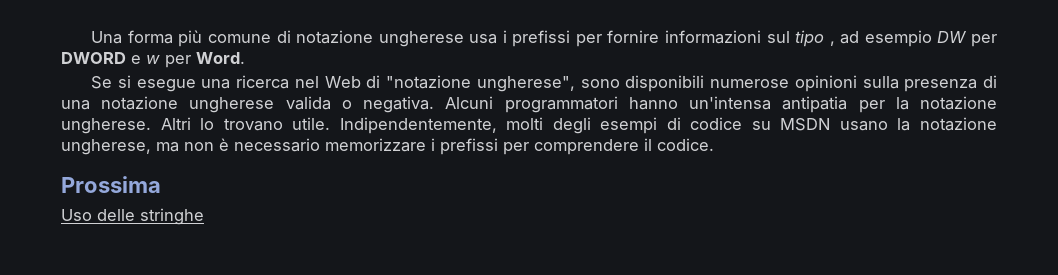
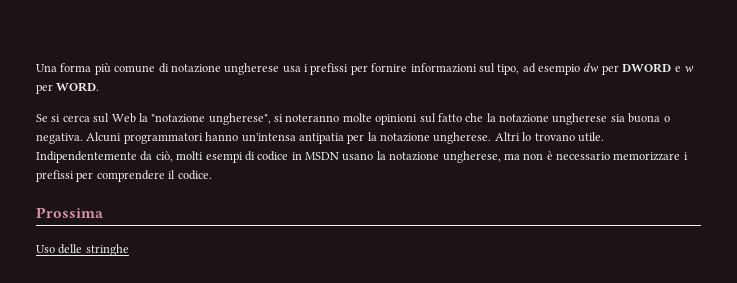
- Una forma più comune di notazione ungherese usa i prefissi per fornire informazioni sul tipo , ad esempio DW per DWORD e w per Word.
+ Una forma più comune di notazione ungherese usa i prefissi per fornire informazioni sul tipo, ad esempio dw per DWORD e w per WORD.
- Se si esegue una ricerca nel Web di "notazione ungherese", sono disponibili numerose opinioni sulla presenza di una notazione ungherese valida o negativa.
+ Se si cerca sul Web la "notazione ungherese", si noteranno molte opinioni sul fatto che la notazione ungherese sia buona o negativa.
- Indipendentemente, molti degli esempi di codice su MSDN usano la notazione ungherese, ma non è necessario memorizzare i prefissi per comprendere il codice.
+ Indipendentemente da ciò, molti esempi di codice in MSDN usano la notazione ungherese, ma non è necessario memorizzare i prefissi per comprendere il codice.

